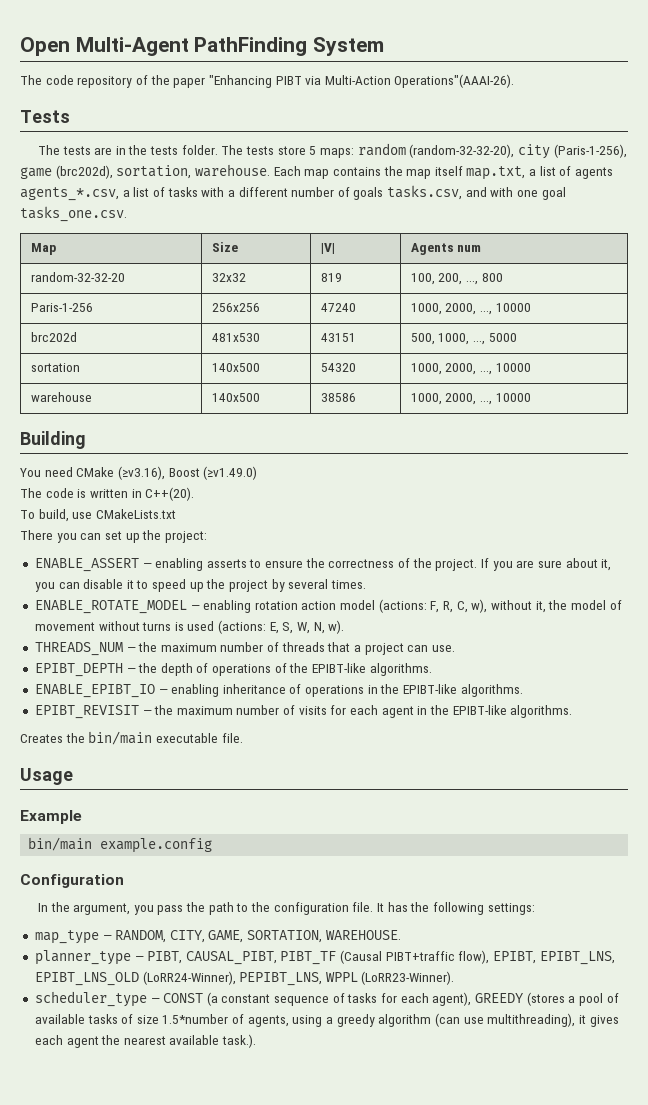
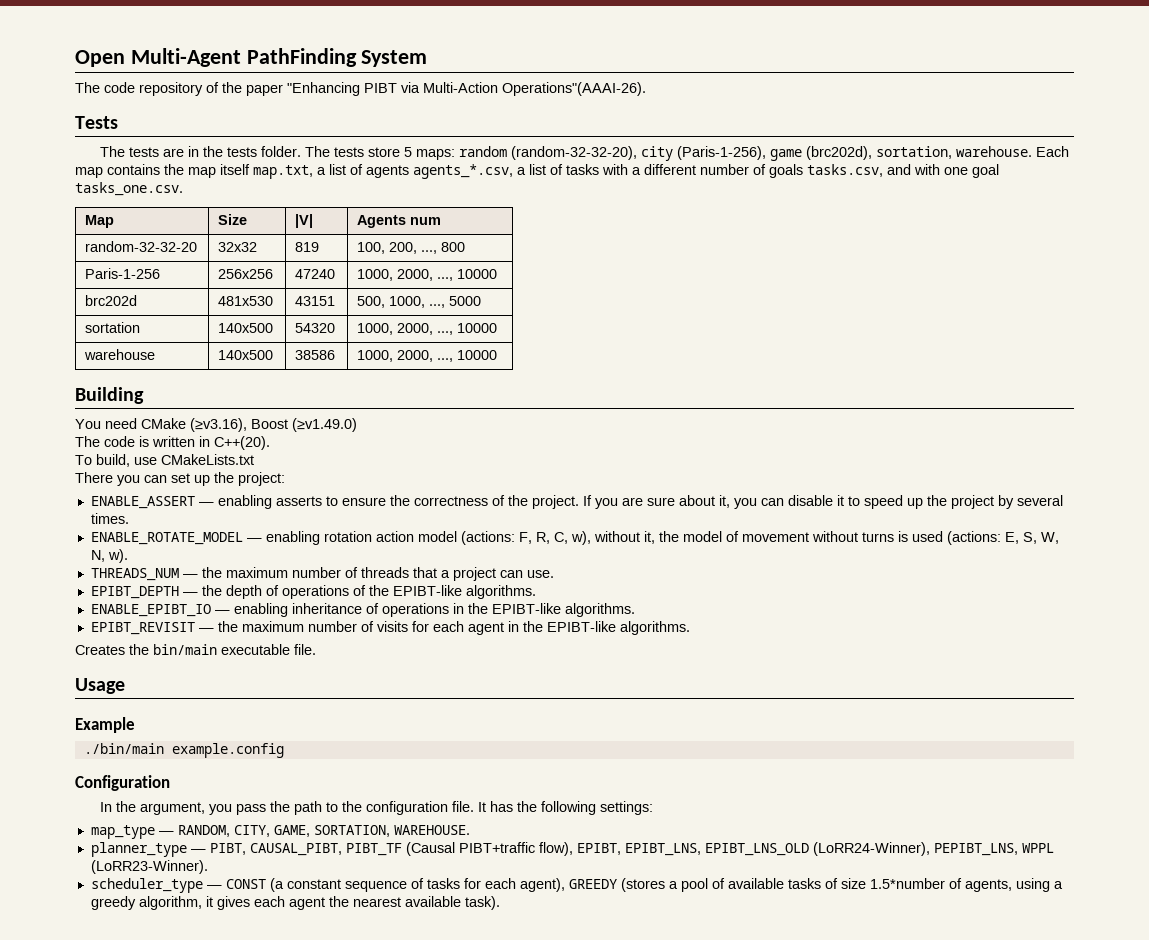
- bin/main example.config
+ ./bin/main example.config
- scheduler_type — CONST (а constant sequence of tasks for each agent), GREEDY (stores a pool of available tasks of size 1.5*number of agents, using a greedy algorithm (can use multithreading), it gives each agent the nearest available task.).
+ scheduler_type — CONST (а constant sequence of tasks for each agent), GREEDY (stores a pool of available tasks of size 1.5*number of agents, using a greedy algorithm, it gives each agent the nearest available task).

